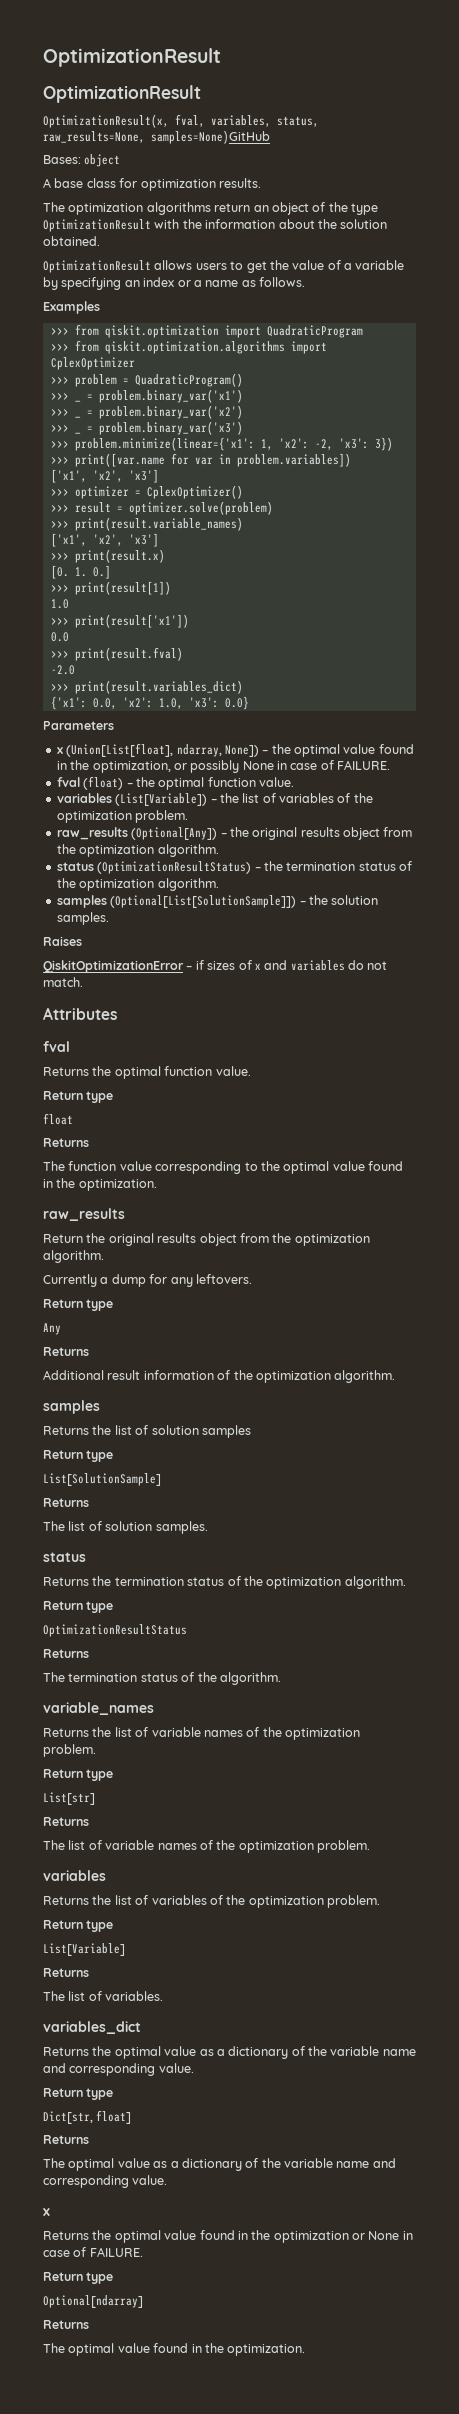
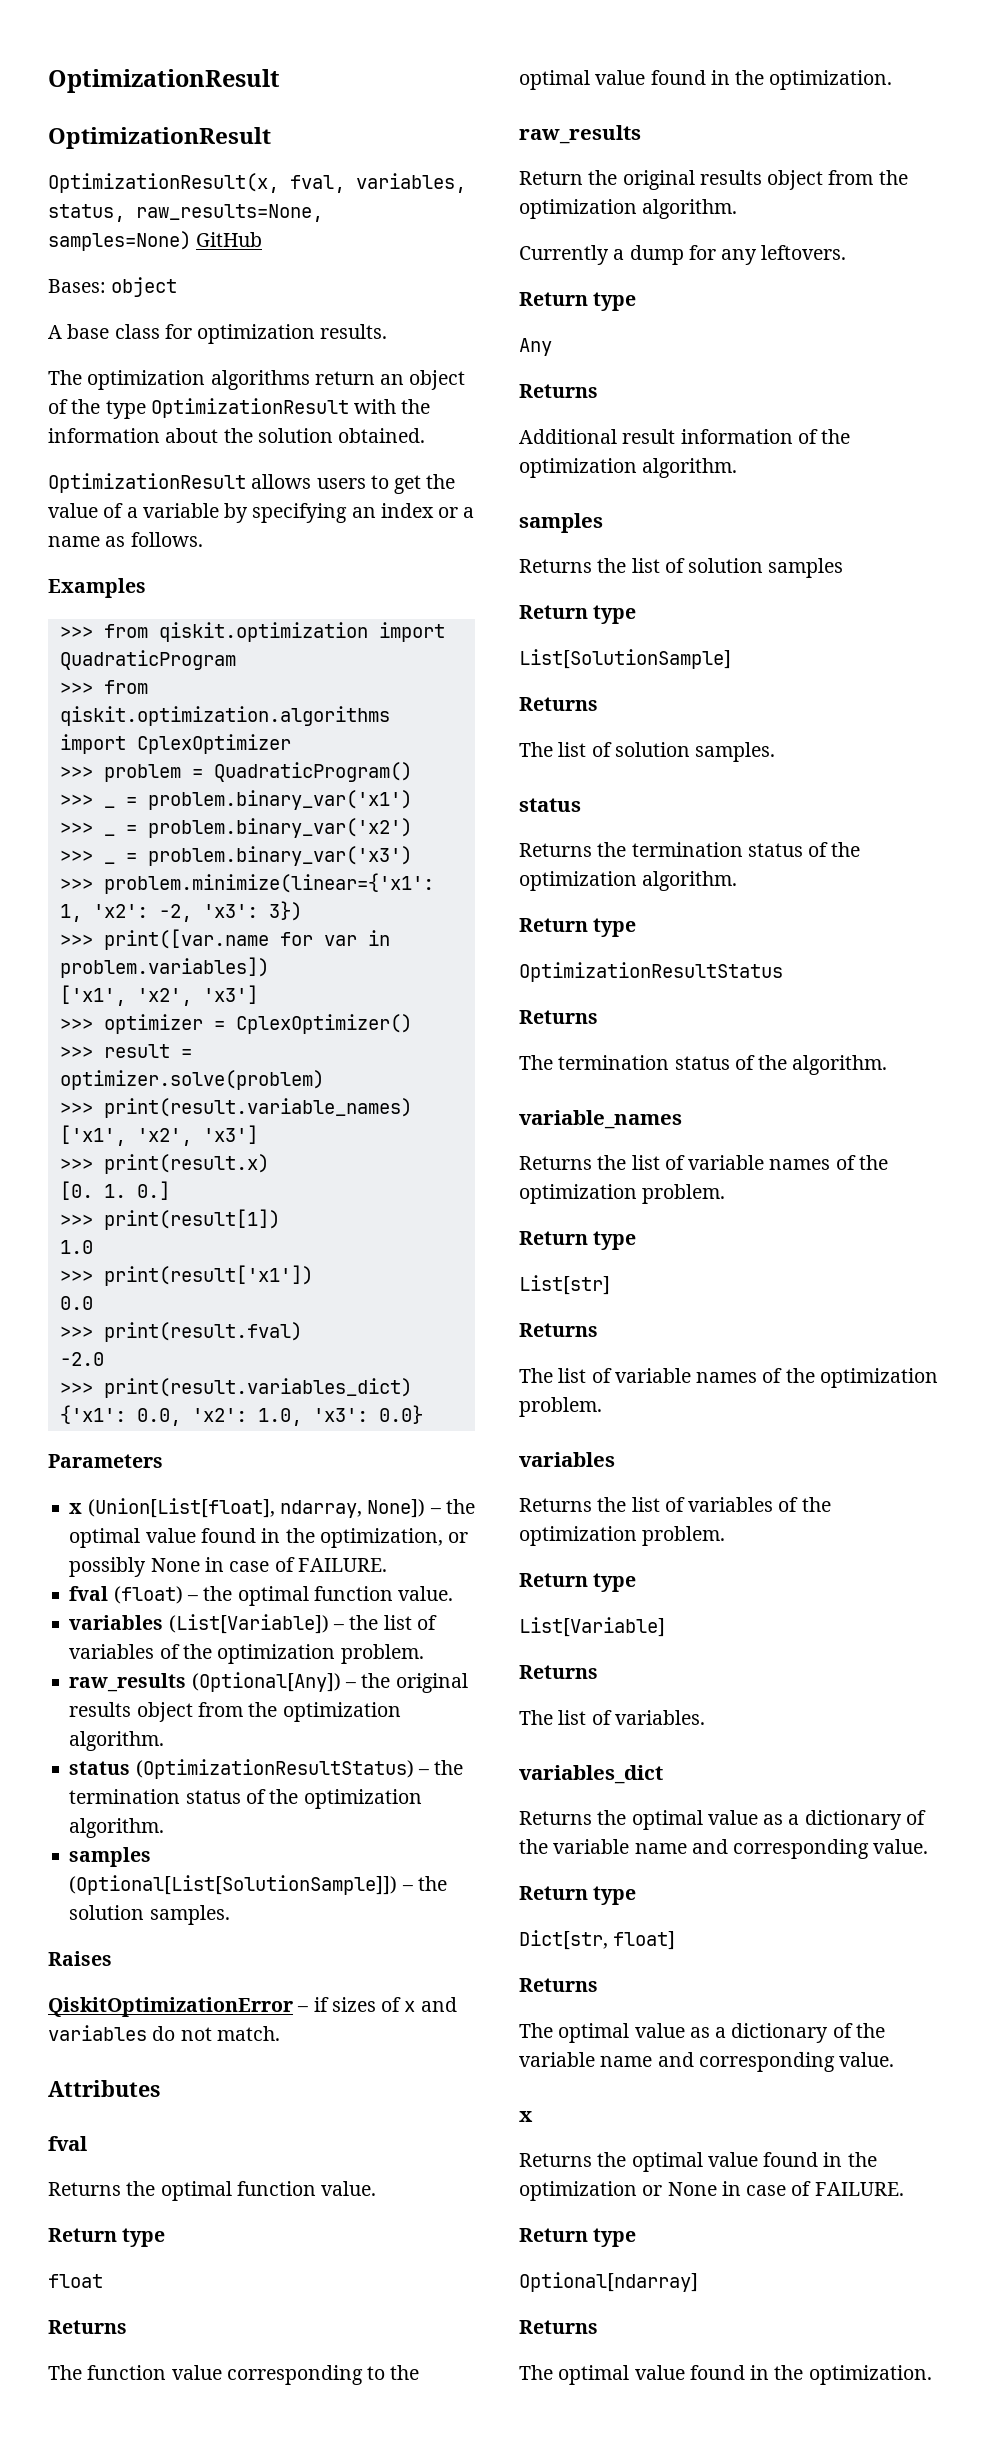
- OptimizationResult(x, fval, variables, status, raw_results=None, samples=None)GitHub
+ OptimizationResult(x, fval, variables, status, raw_results=None, samples=None) GitHub

